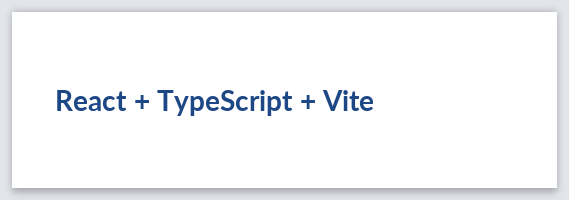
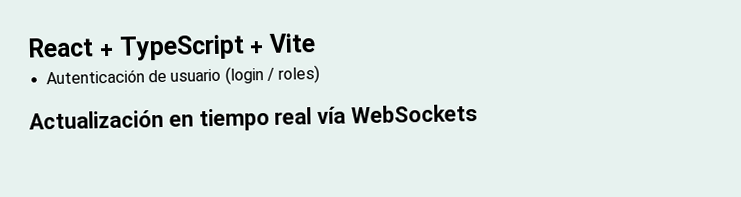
+ Autenticación de usuario (login / roles)
+ Actualización en tiempo real vía WebSockets

